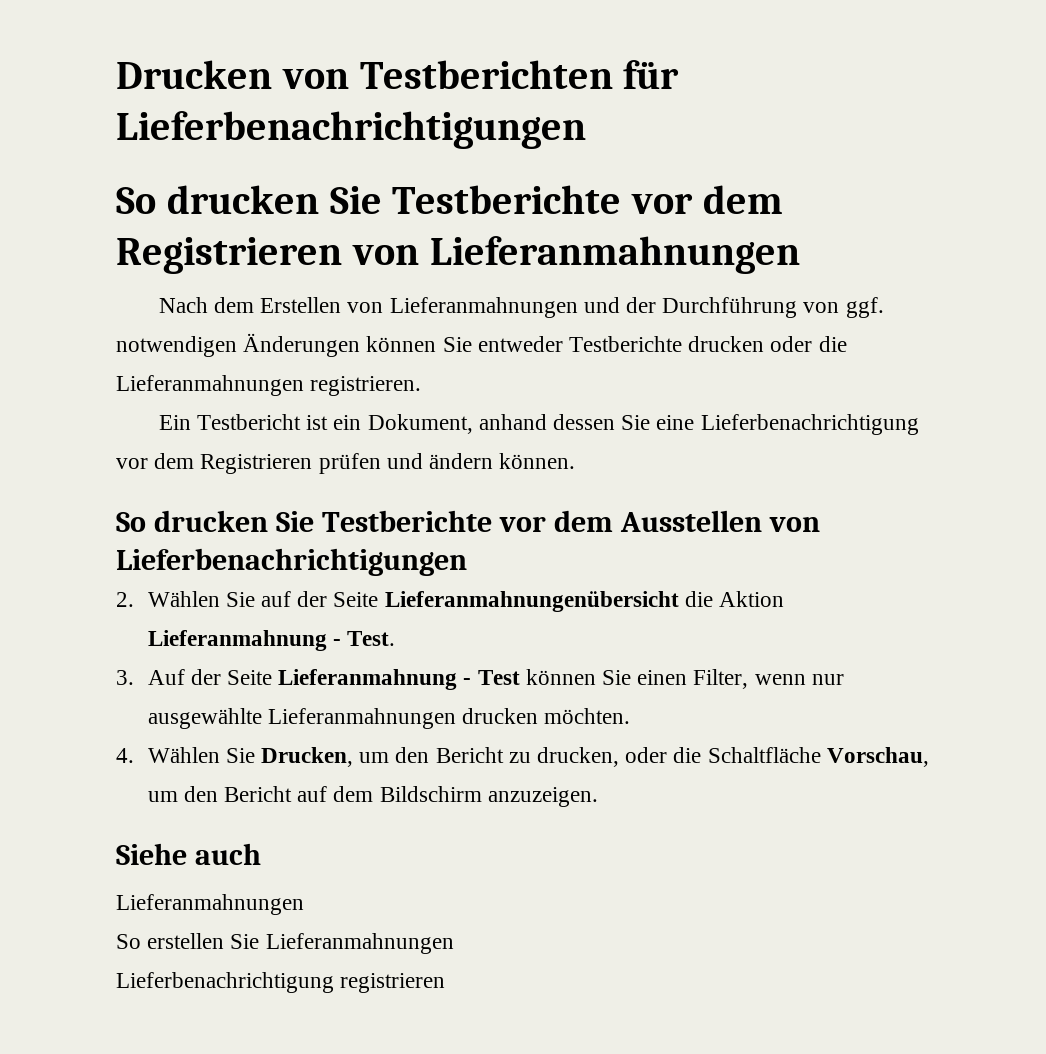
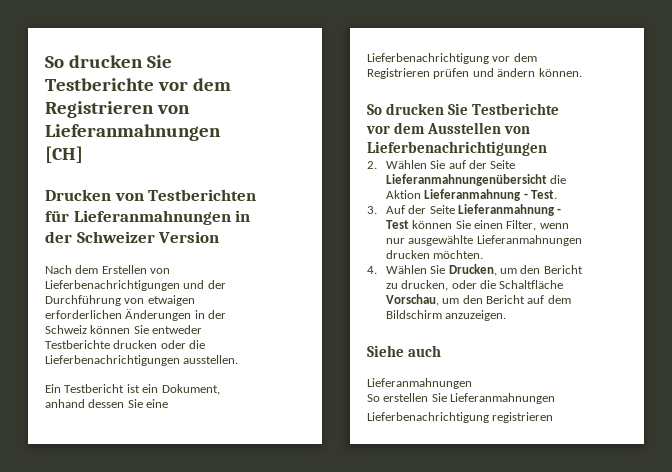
- Drucken von Testberichten für Lieferbenachrichtigungen
- So drucken Sie Testberichte vor dem Registrieren von Lieferanmahnungen
+ So drucken Sie Testberichte vor dem Registrieren von Lieferanmahnungen [CH]
+ Drucken von Testberichten für Lieferanmahnungen in der Schweizer Version
- Nach dem Erstellen von Lieferanmahnungen und der Durchführung von ggf. notwendigen Änderungen können Sie entweder Testberichte drucken oder die Lieferanmahnungen registrieren.
+ Nach dem Erstellen von Lieferbenachrichtigungen und der Durchführung von etwaigen erforderlichen Änderungen in der Schweiz können Sie entweder Testberichte drucken oder die Lieferbenachrichtigungen ausstellen.

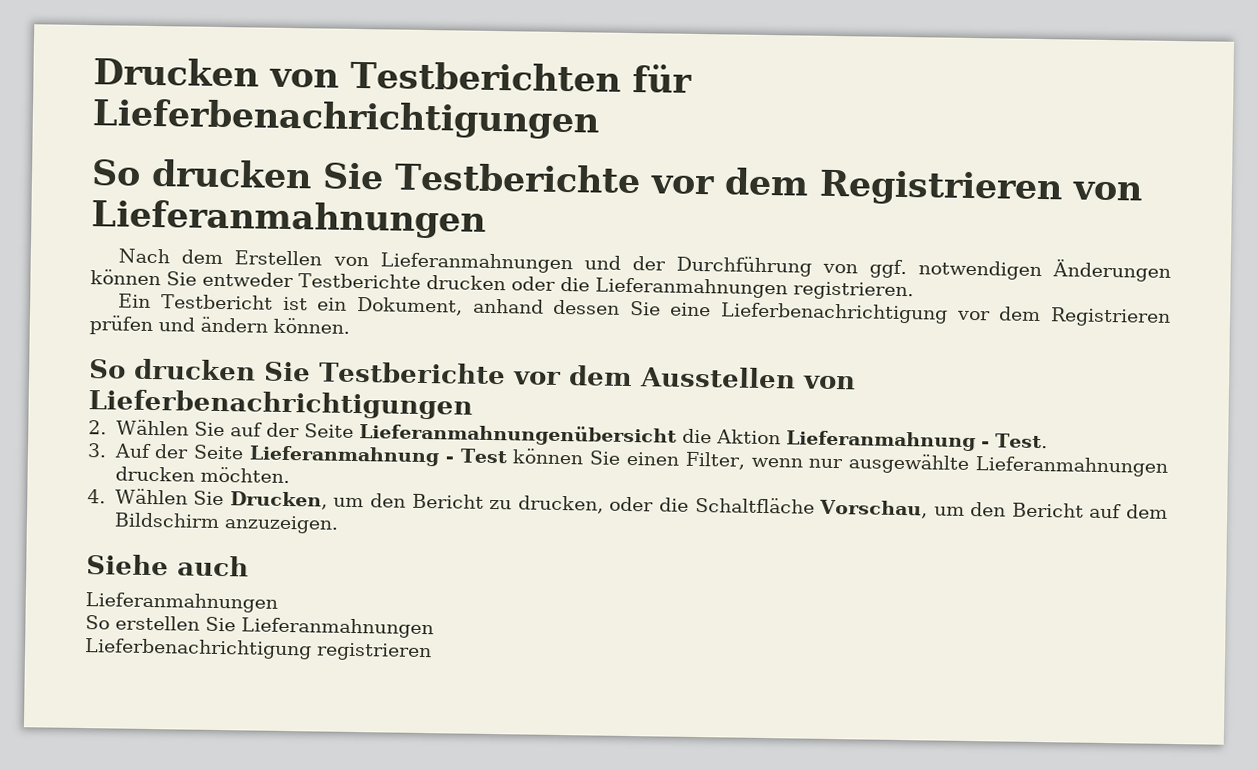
+ Drucken von Testberichten für Lieferbenachrichtigungen
- So drucken Sie Testberichte vor dem Registrieren von Lieferanmahnungen [CH]
- Drucken von Testberichten für Lieferanmahnungen in der Schweizer Version
+ So drucken Sie Testberichte vor dem Registrieren von Lieferanmahnungen
- Nach dem Erstellen von Lieferbenachrichtigungen und der Durchführung von etwaigen erforderlichen Änderungen in der Schweiz können Sie entweder Testberichte drucken oder die Lieferbenachrichtigungen ausstellen.
+ Nach dem Erstellen von Lieferanmahnungen und der Durchführung von ggf. notwendigen Änderungen können Sie entweder Testberichte drucken oder die Lieferanmahnungen registrieren.

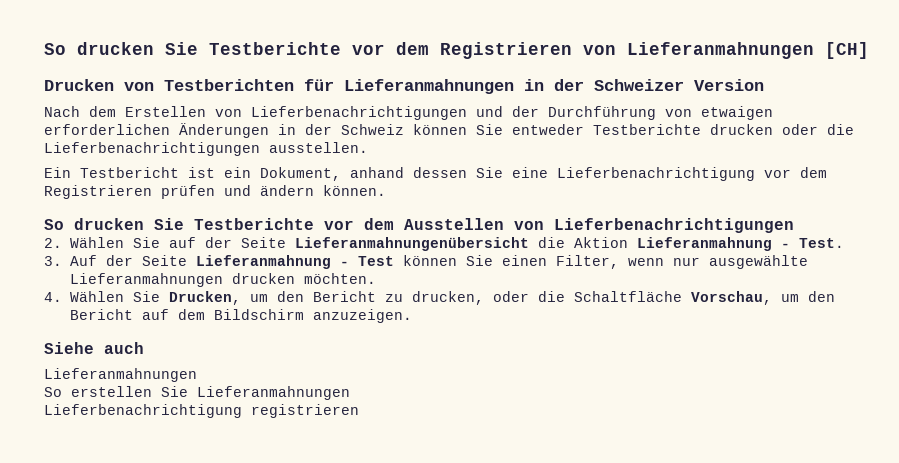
- Drucken von Testberichten für Lieferbenachrichtigungen
- So drucken Sie Testberichte vor dem Registrieren von Lieferanmahnungen
+ So drucken Sie Testberichte vor dem Registrieren von Lieferanmahnungen [CH]
+ Drucken von Testberichten für Lieferanmahnungen in der Schweizer Version
- Nach dem Erstellen von Lieferanmahnungen und der Durchführung von ggf. notwendigen Änderungen können Sie entweder Testberichte drucken oder die Lieferanmahnungen registrieren.
+ Nach dem Erstellen von Lieferbenachrichtigungen und der Durchführung von etwaigen erforderlichen Änderungen in der Schweiz können Sie entweder Testberichte drucken oder die Lieferbenachrichtigungen ausstellen.

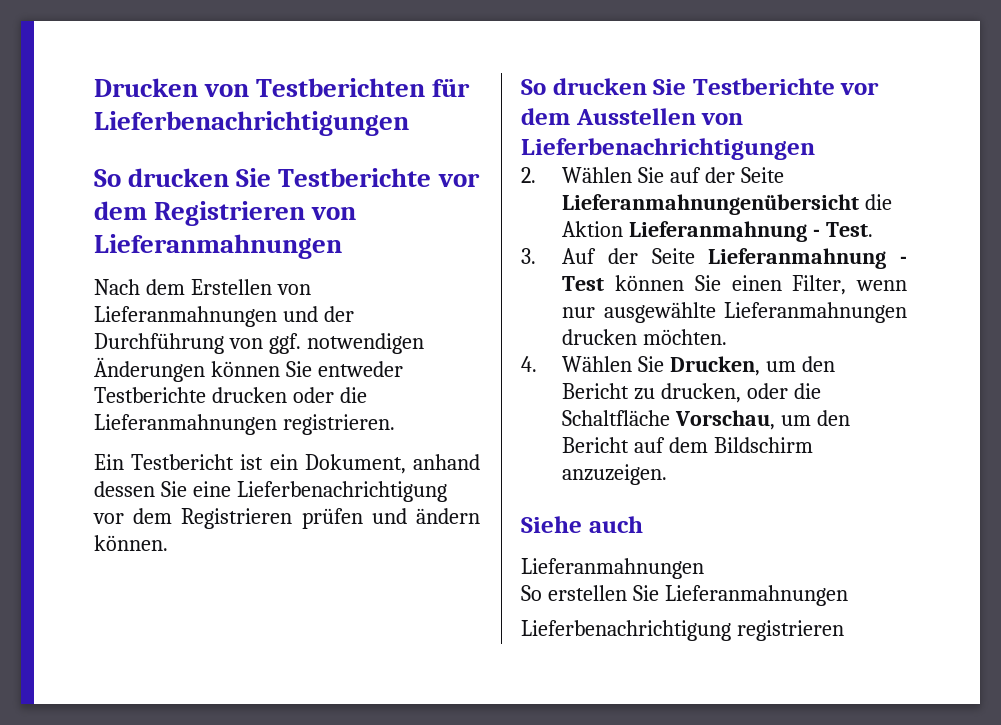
+ Drucken von Testberichten für Lieferbenachrichtigungen
- So drucken Sie Testberichte vor dem Registrieren von Lieferanmahnungen [CH]
- Drucken von Testberichten für Lieferanmahnungen in der Schweizer Version
+ So drucken Sie Testberichte vor dem Registrieren von Lieferanmahnungen
- Nach dem Erstellen von Lieferbenachrichtigungen und der Durchführung von etwaigen erforderlichen Änderungen in der Schweiz können Sie entweder Testberichte drucken oder die Lieferbenachrichtigungen ausstellen.
+ Nach dem Erstellen von Lieferanmahnungen und der Durchführung von ggf. notwendigen Änderungen können Sie entweder Testberichte drucken oder die Lieferanmahnungen registrieren.

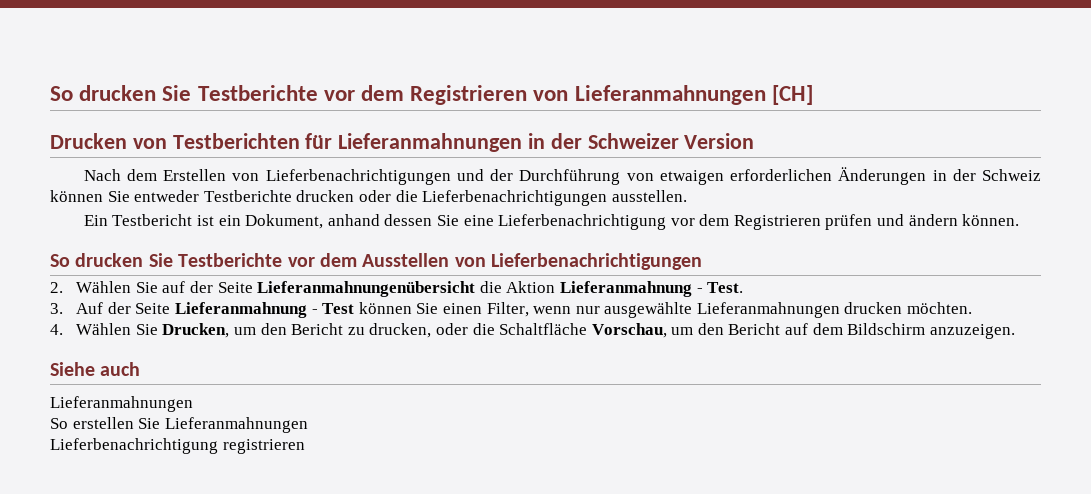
- Drucken von Testberichten für Lieferbenachrichtigungen
- So drucken Sie Testberichte vor dem Registrieren von Lieferanmahnungen
+ So drucken Sie Testberichte vor dem Registrieren von Lieferanmahnungen [CH]
+ Drucken von Testberichten für Lieferanmahnungen in der Schweizer Version
- Nach dem Erstellen von Lieferanmahnungen und der Durchführung von ggf. notwendigen Änderungen können Sie entweder Testberichte drucken oder die Lieferanmahnungen registrieren.
+ Nach dem Erstellen von Lieferbenachrichtigungen und der Durchführung von etwaigen erforderlichen Änderungen in der Schweiz können Sie entweder Testberichte drucken oder die Lieferbenachrichtigungen ausstellen.

